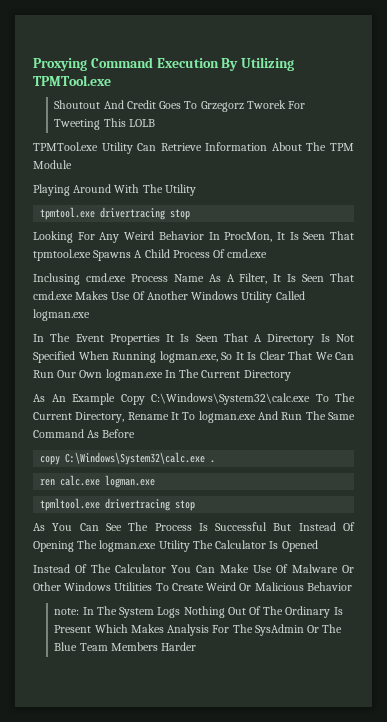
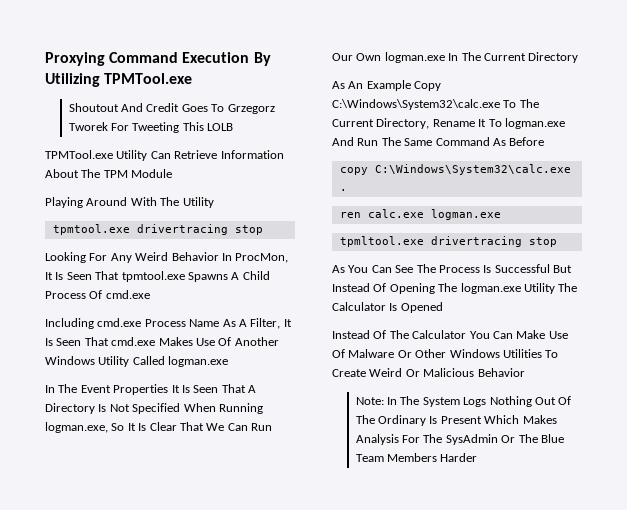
- Inclusing cmd.exe Process Name As A Filter, It Is Seen That cmd.exe Makes Use Of Another Windows Utility Called logman.exe
+ Including cmd.exe Process Name As A Filter, It Is Seen That cmd.exe Makes Use Of Another Windows Utility Called logman.exe
- note: In The System Logs Nothing Out Of The Ordinary Is Present Which Makes Analysis For The SysAdmin Or The Blue Team Members Harder
+ Note: In The System Logs Nothing Out Of The Ordinary Is Present Which Makes Analysis For The SysAdmin Or The Blue Team Members Harder

